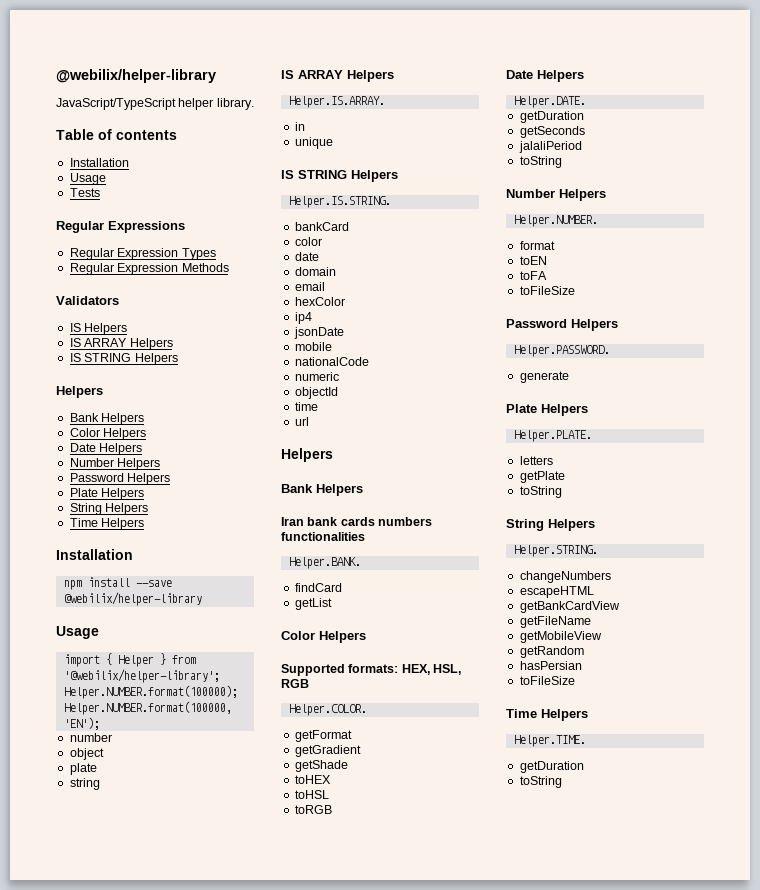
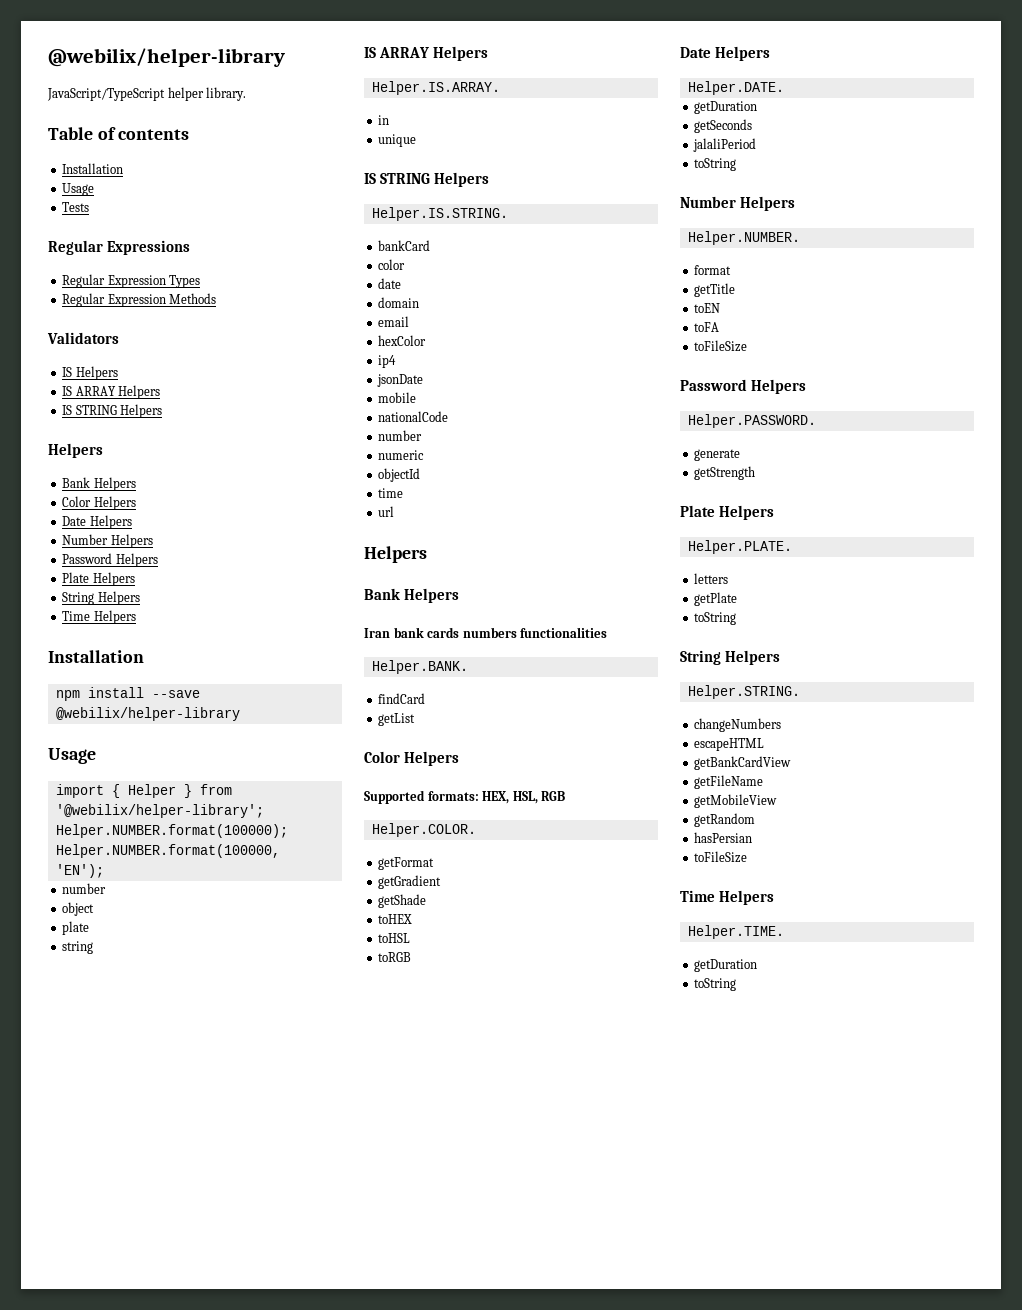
  nationalCode
+ number
+ getTitle
+ getStrength

